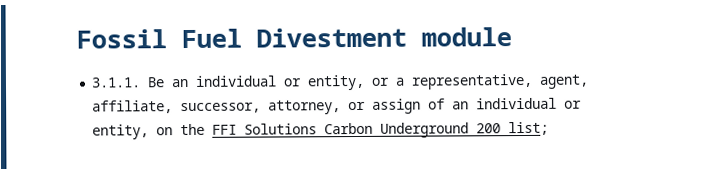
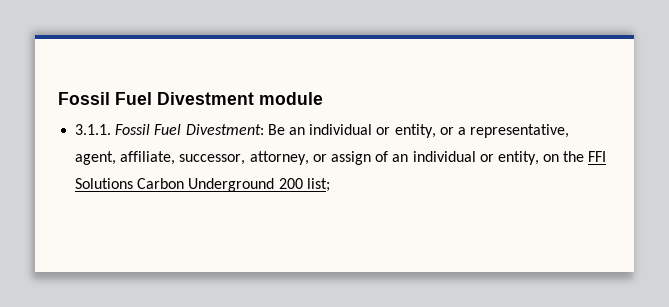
- 3.1.1. Be an individual or entity, or a representative, agent, affiliate, successor, attorney, or assign of an individual or entity, on the FFI Solutions Carbon Underground 200 list;
+ 3.1.1. Fossil Fuel Divestment: Be an individual or entity, or a representative, agent, affiliate, successor, attorney, or assign of an individual or entity, on the FFI Solutions Carbon Underground 200 list;

